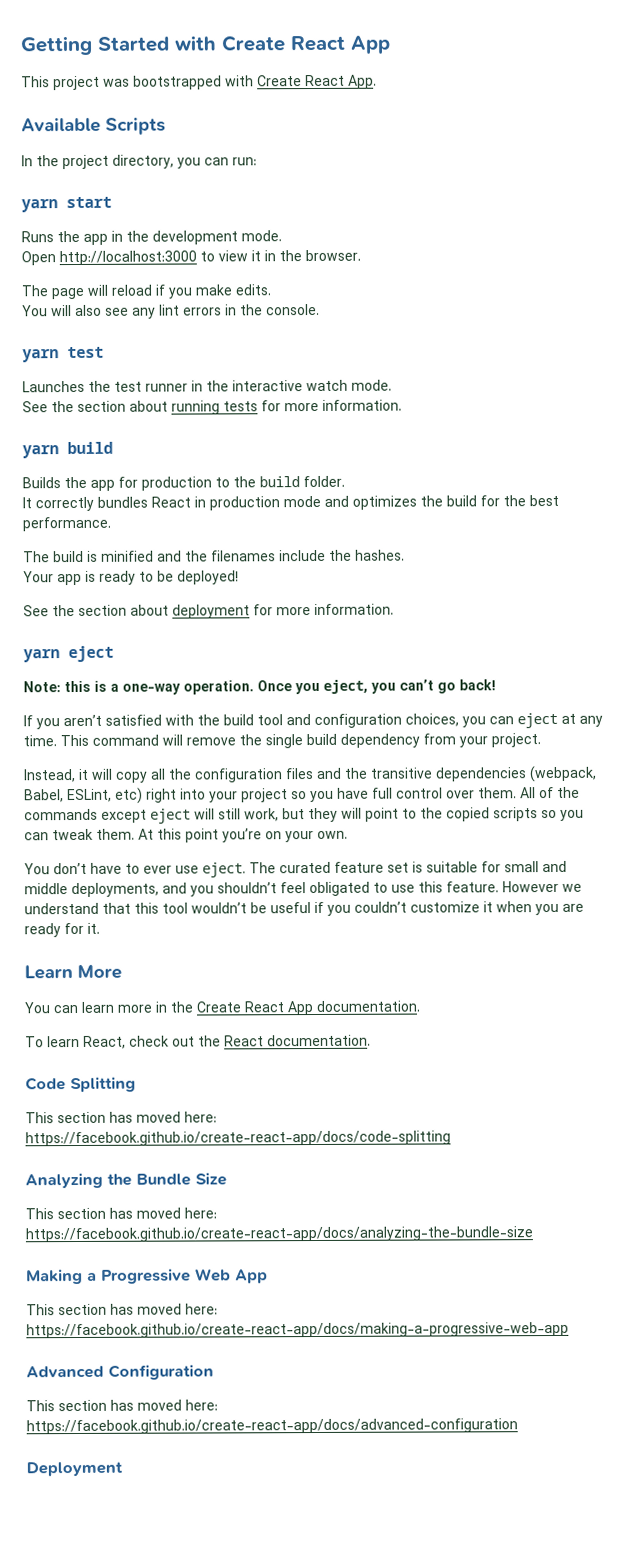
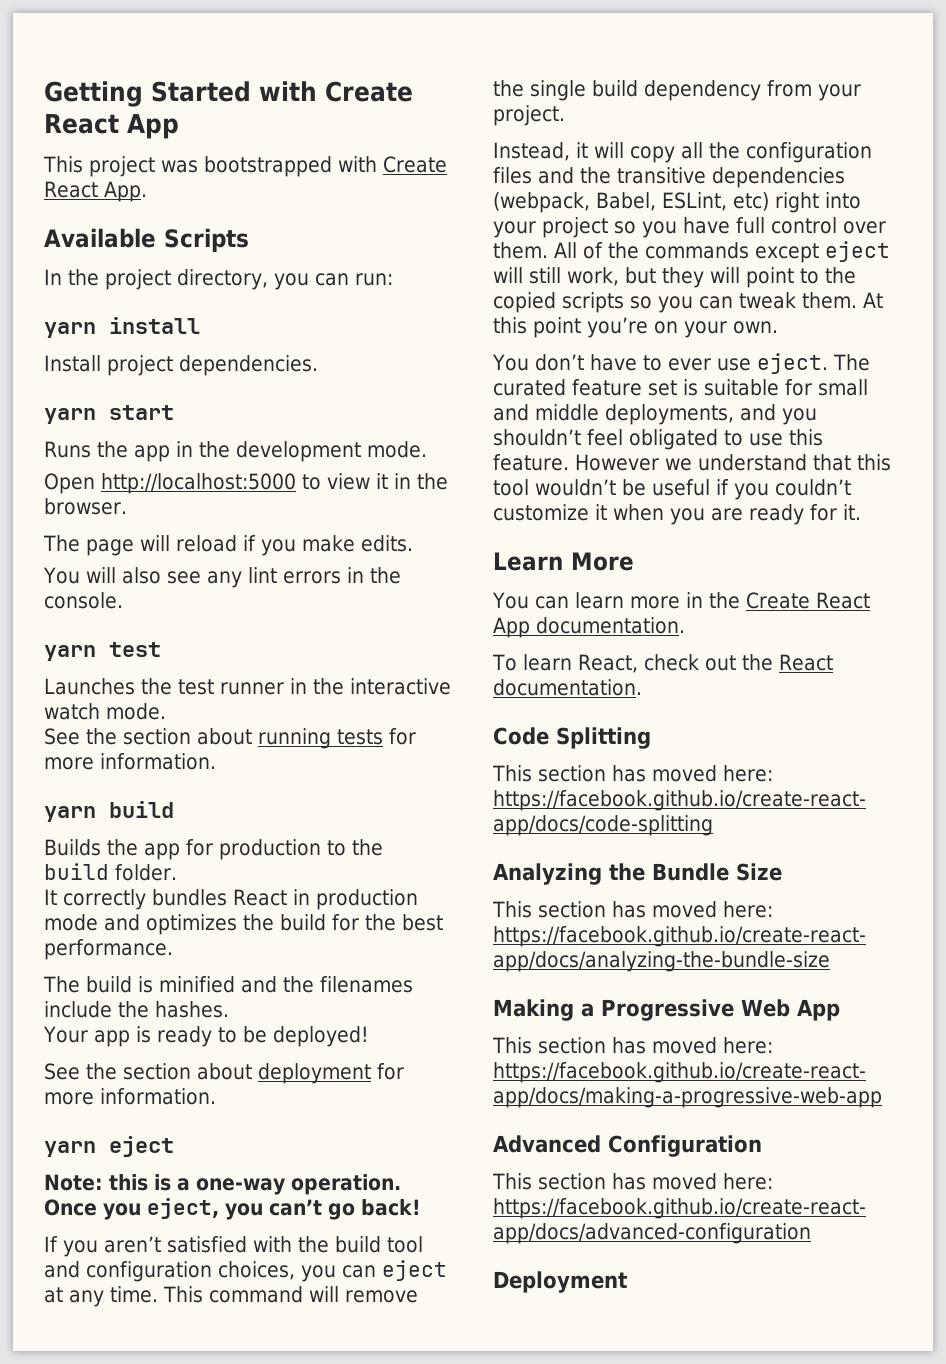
+ yarn install
+ Install project dependencies.
- Open http://localhost:3000 to view it in the browser.
+ Open http://localhost:5000 to view it in the browser.

